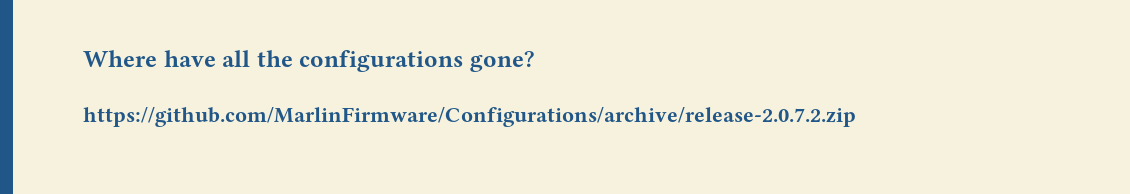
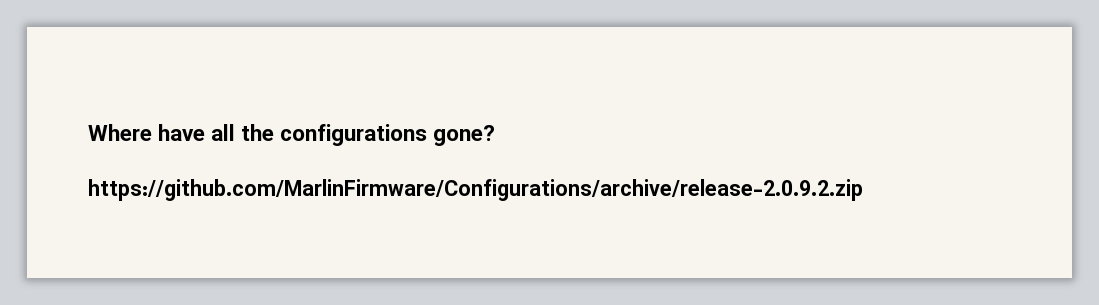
- https://github.com/MarlinFirmware/Configurations/archive/release-2.0.7.2.zip
+ https://github.com/MarlinFirmware/Configurations/archive/release-2.0.9.2.zip

